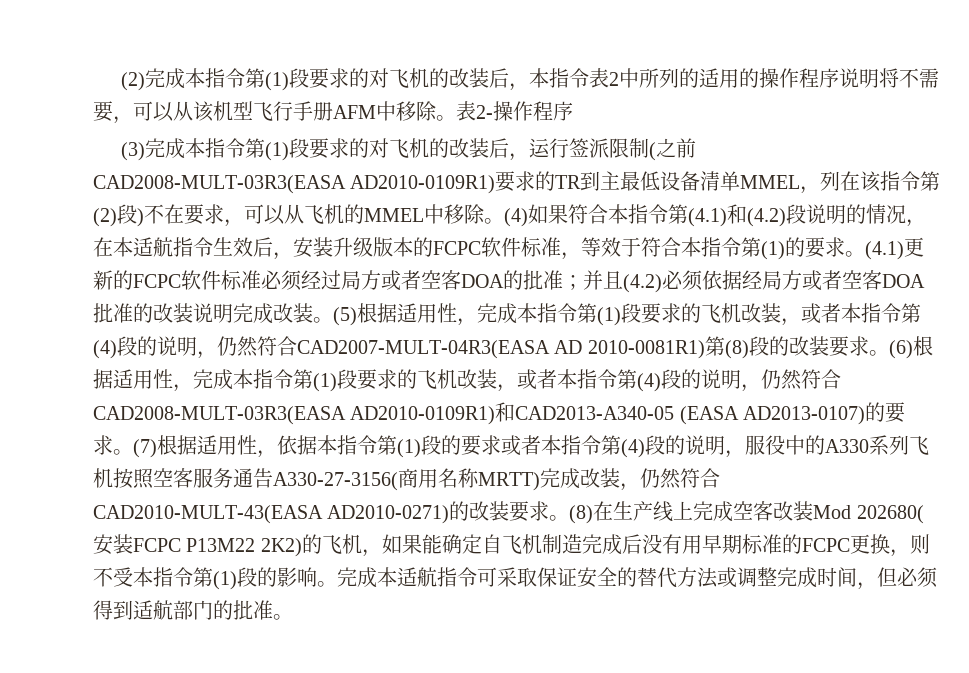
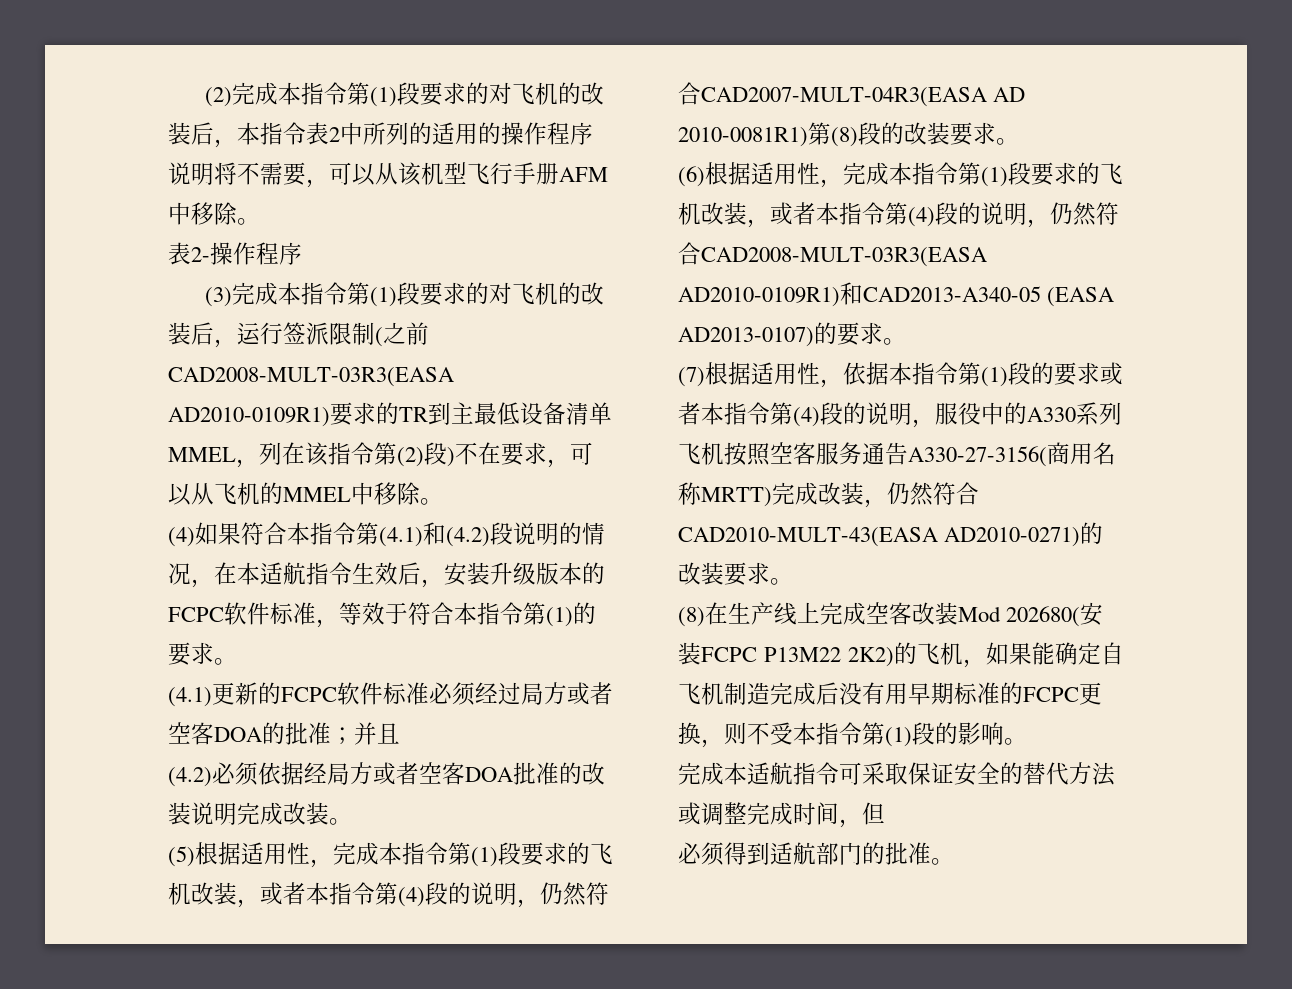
- (2)完成本指令第(1)段要求的对飞机的改装后，本指令表2中所列的适用的操作程序说明将不需要，可以从该机型飞行手册AFM中移除。表2-操作程序
+ (2)完成本指令第(1)段要求的对飞机的改装后，本指令表2中所列的适用的操作程序说明将不需要，可以从该机型飞行手册AFM中移除。
+ 表2-操作程序
- (3)完成本指令第(1)段要求的对飞机的改装后，运行签派限制(之前CAD2008-MULT-03R3(EASA AD2010-0109R1)要求的TR到主最低设备清单MMEL，列在该指令第(2)段)不在要求，可以从飞机的MMEL中移除。(4)如果符合本指令第(4.1)和(4.2)段说明的情况，在本适航指令生效后，安装升级版本的FCPC软件标准，等效于符合本指令第(1)的要求。(4.1)更新的FCPC软件标准必须经过局方或者空客DOA的批准；
+ (3)完成本指令第(1)段要求的对飞机的改装后，运行签派限制(之前CAD2008-MULT-03R3(EASA AD2010-0109R1)要求的TR到主最低设备清单MMEL，列在该指令第(2)段)不在要求，可以从飞机的MMEL中移除。
+ (4)如果符合本指令第(4.1)和(4.2)段说明的情况，在本适航指令生效后，安装升级版本的FCPC软件标准，等效于符合本指令第(1)的要求。
+ (4.1)更新的FCPC软件标准必须经过局方或者空客DOA的批准；
- 并且(4.2)必须依据经局方或者空客DOA批准的改装说明完成改装。(5)根据适用性，完成本指令第(1)段要求的飞机改装，或者本指令第(4)段的说明，仍然符合CAD2007-MULT-04R3(EASA AD 2010-0081R1)第(8)段的改装要求。(6)根据适用性，完成本指令第(1)段要求的飞机改装，或者本指令第(4)段的说明，仍然符合CAD2008-MULT-03R3(EASA AD2010-0109R1)和CAD2013-A340-05 (EASA AD2013-0107)的要求。(7)根据适用性，依据本指令第(1)段的要求或者本指令第(4)段的说明，服役中的A330系列飞机按照空客服务通告A330-27-3156(商用名称MRTT)完成改装，仍然符合CAD2010-MULT-43(EASA AD2010-0271)的改装要求。(8)在生产线上完成空客改装Mod 202680(安装FCPC P13M22 2K2)的飞机，如果能确定自飞机制造完成后没有用早期标准的FCPC更换，则不受本指令第(1)段的影响。完成本适航指令可采取保证安全的替代方法或调整完成时间，但必须得到适航部门的批准。
+ 并且
+ (4.2)必须依据经局方或者空客DOA批准的改装说明完成改装。
+ (5)根据适用性，完成本指令第(1)段要求的飞机改装，或者本指令第(4)段的说明，仍然符合CAD2007-MULT-04R3(EASA AD 2010-0081R1)第(8)段的改装要求。
+ (6)根据适用性，完成本指令第(1)段要求的飞机改装，或者本指令第(4)段的说明，仍然符合CAD2008-MULT-03R3(EASA AD2010-0109R1)和CAD2013-A340-05 (EASA AD2013-0107)的要求。
+ (7)根据适用性，依据本指令第(1)段的要求或者本指令第(4)段的说明，服役中的A330系列飞机按照空客服务通告A330-27-3156(商用名称MRTT)完成改装，仍然符合CAD2010-MULT-43(EASA AD2010-0271)的改装要求。
+ (8)在生产线上完成空客改装Mod 202680(安装FCPC P13M22 2K2)的飞机，如果能确定自飞机制造完成后没有用早期标准的FCPC更换，则不受本指令第(1)段的影响。
+ 完成本适航指令可采取保证安全的替代方法或调整完成时间，但
+ 必须得到适航部门的批准。

